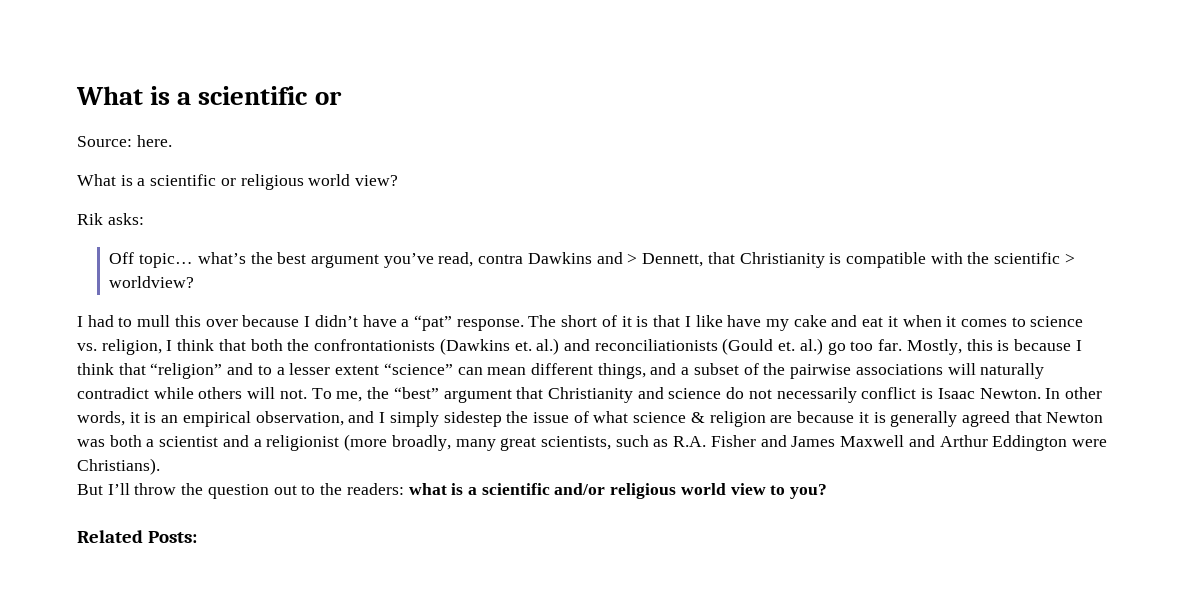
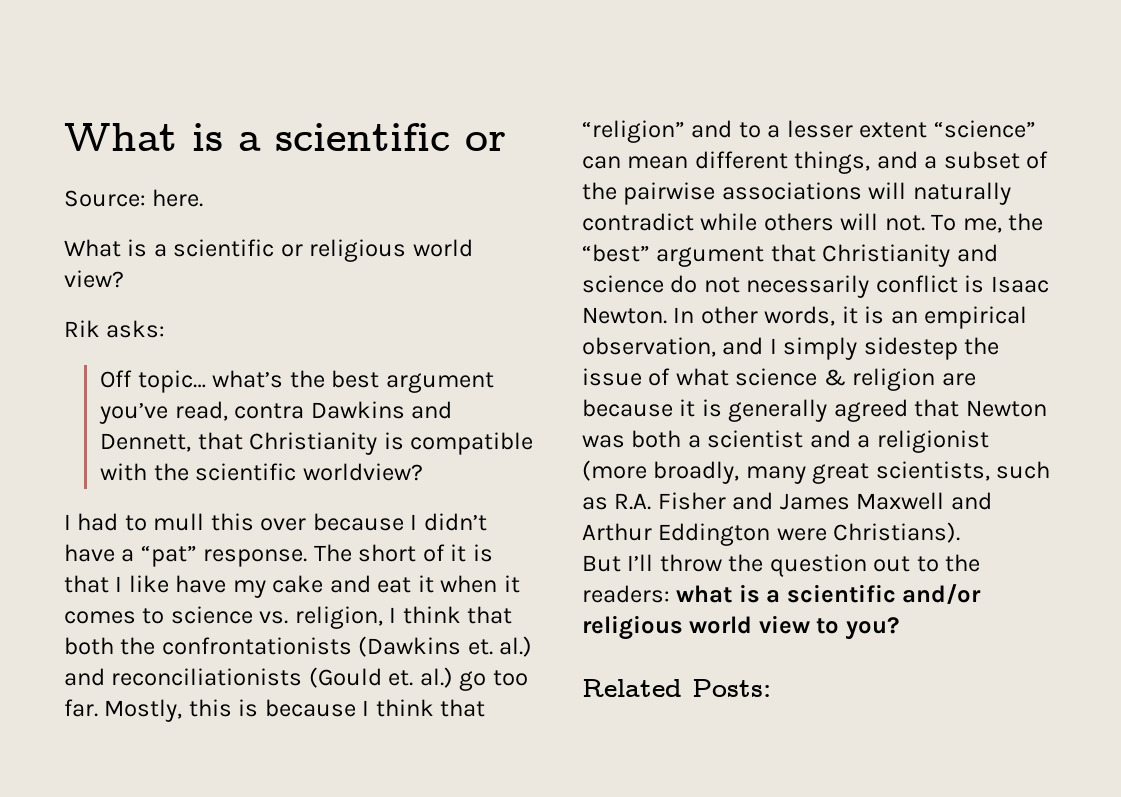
- Off topic… what’s the best argument you’ve read, contra Dawkins and > Dennett, that Christianity is compatible with the scientific > worldview?
+ Off topic… what’s the best argument you’ve read, contra Dawkins and Dennett, that Christianity is compatible with the scientific worldview?

